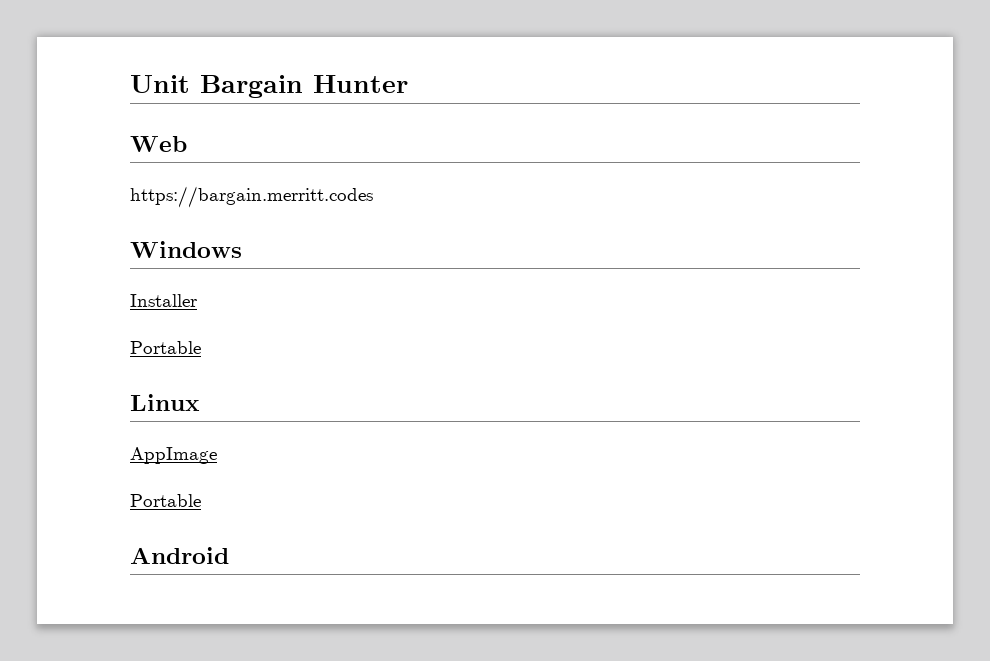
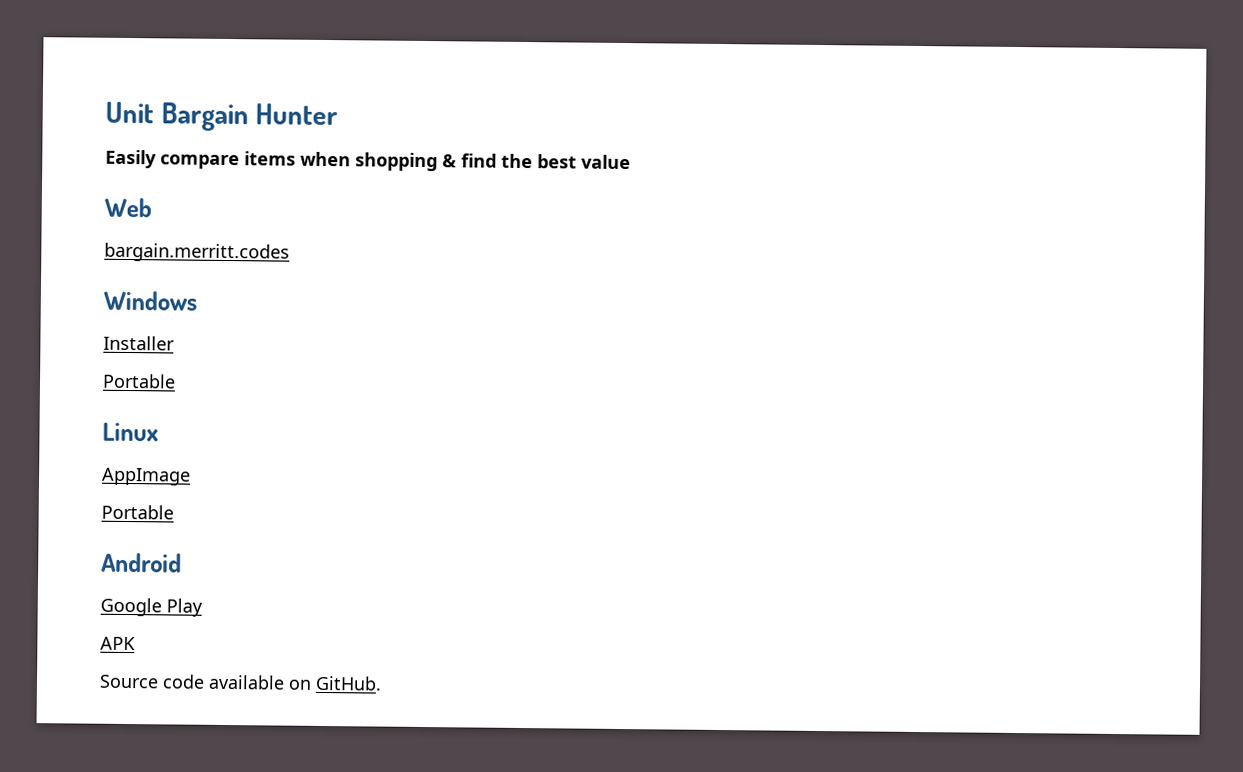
+ Easily compare items when shopping & find the best value
- https://bargain.merritt.codes
+ bargain.merritt.codes
+ Google Play
+ APK
+ Source code available on GitHub.

